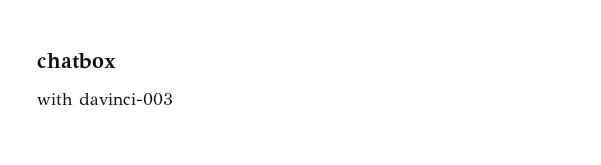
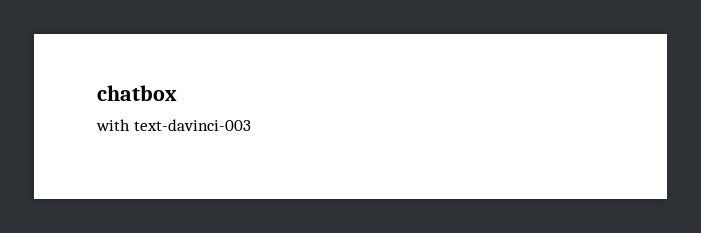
- with davinci-003
+ with text-davinci-003

